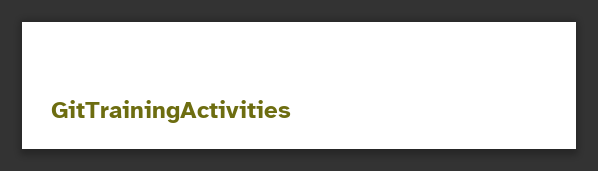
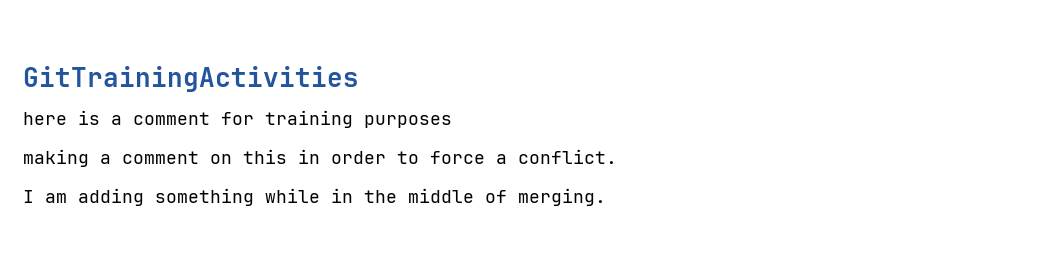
+ here is a comment for training purposes
+ making a comment on this in order to force a conflict.
+ I am adding something while in the middle of merging.

